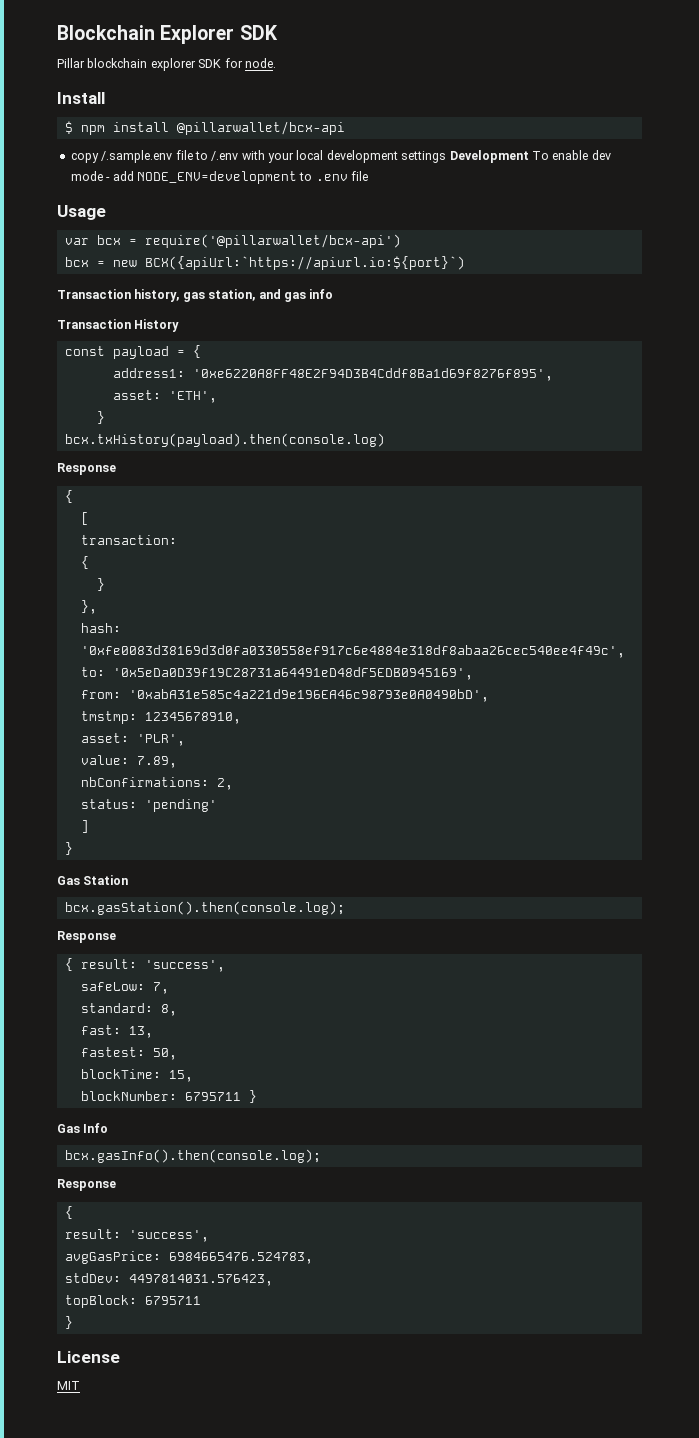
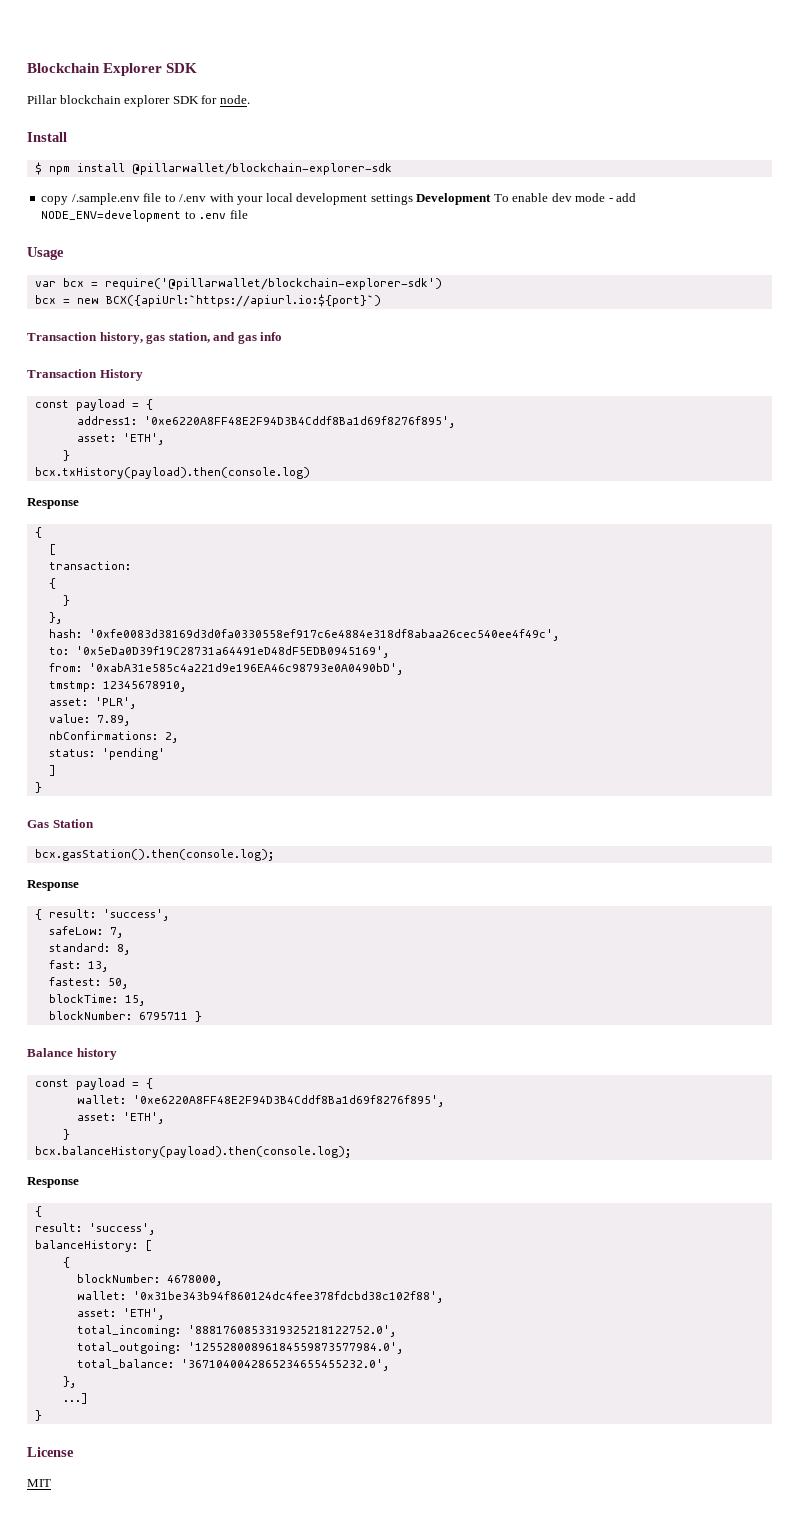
- $ npm install @pillarwallet/bcx-api
+ $ npm install @pillarwallet/blockchain-explorer-sdk
- var bcx = require('@pillarwallet/bcx-api')
+ var bcx = require('@pillarwallet/blockchain-explorer-sdk')
- Gas Info
- bcx.gasInfo().then(console.log);
+ Balance history
+ const payload = {
+ wallet: '0xe6220A8FF48E2F94D3B4Cddf8Ba1d69f8276f895',
+ asset: 'ETH',
+ }
+ bcx.balanceHistory(payload).then(console.log);
  Response
  {
  result: 'success',
- avgGasPrice: 6984665476.524783,
- stdDev: 4497814031.576423,
- topBlock: 6795711
+ balanceHistory: [
+ {
+ blockNumber: 4678000,
+ wallet: '0x31be343b94f860124dc4fee378fdcbd38c102f88',
+ asset: 'ETH',
+ total_incoming: '8881760853319325218122752.0',
+ total_outgoing: '12552800896184559873577984.0',
+ total_balance: '3671040042865234655455232.0',
+ },
+ ...]

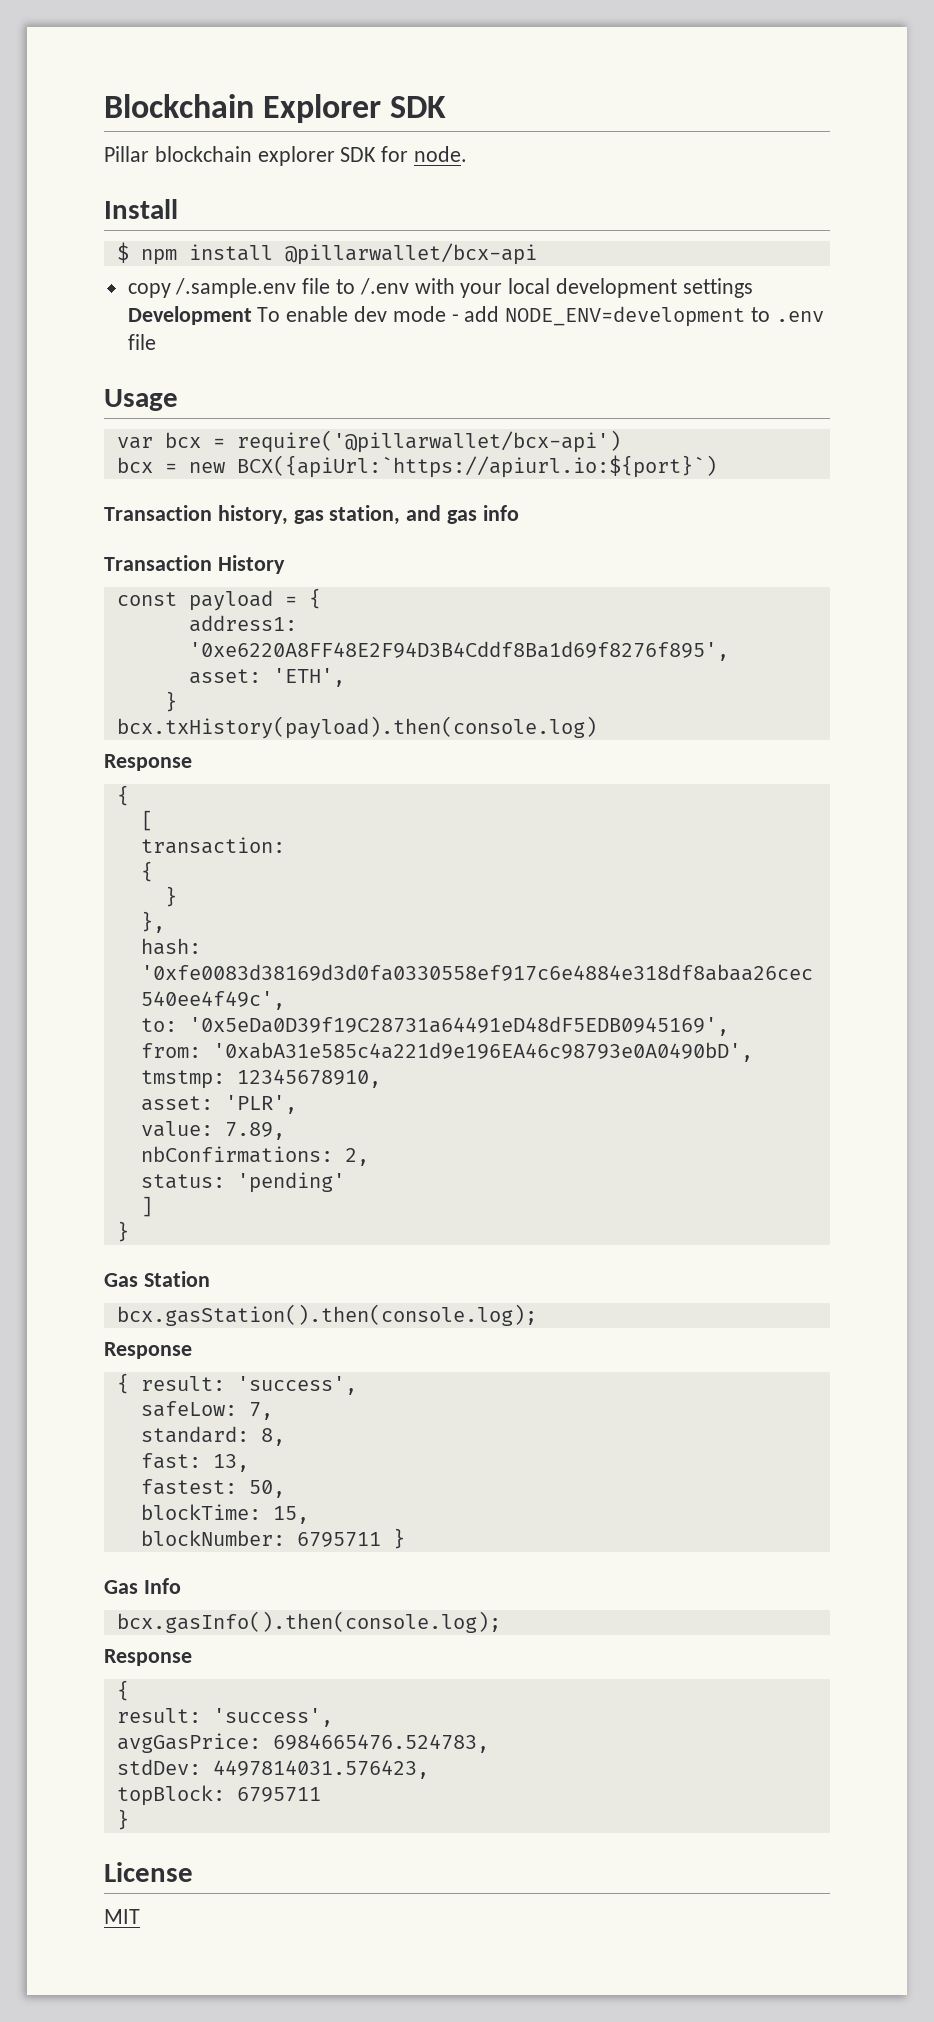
- $ npm install @pillarwallet/blockchain-explorer-sdk
+ $ npm install @pillarwallet/bcx-api
- var bcx = require('@pillarwallet/blockchain-explorer-sdk')
+ var bcx = require('@pillarwallet/bcx-api')
- Balance history
- const payload = {
- wallet: '0xe6220A8FF48E2F94D3B4Cddf8Ba1d69f8276f895',
- asset: 'ETH',
- }
- bcx.balanceHistory(payload).then(console.log);
+ Gas Info
+ bcx.gasInfo().then(console.log);
  Response
  {
  result: 'success',
- balanceHistory: [
- {
- blockNumber: 4678000,
- wallet: '0x31be343b94f860124dc4fee378fdcbd38c102f88',
- asset: 'ETH',
- total_incoming: '8881760853319325218122752.0',
- total_outgoing: '12552800896184559873577984.0',
- total_balance: '3671040042865234655455232.0',
- },
- ...]
+ avgGasPrice: 6984665476.524783,
+ stdDev: 4497814031.576423,
+ topBlock: 6795711

